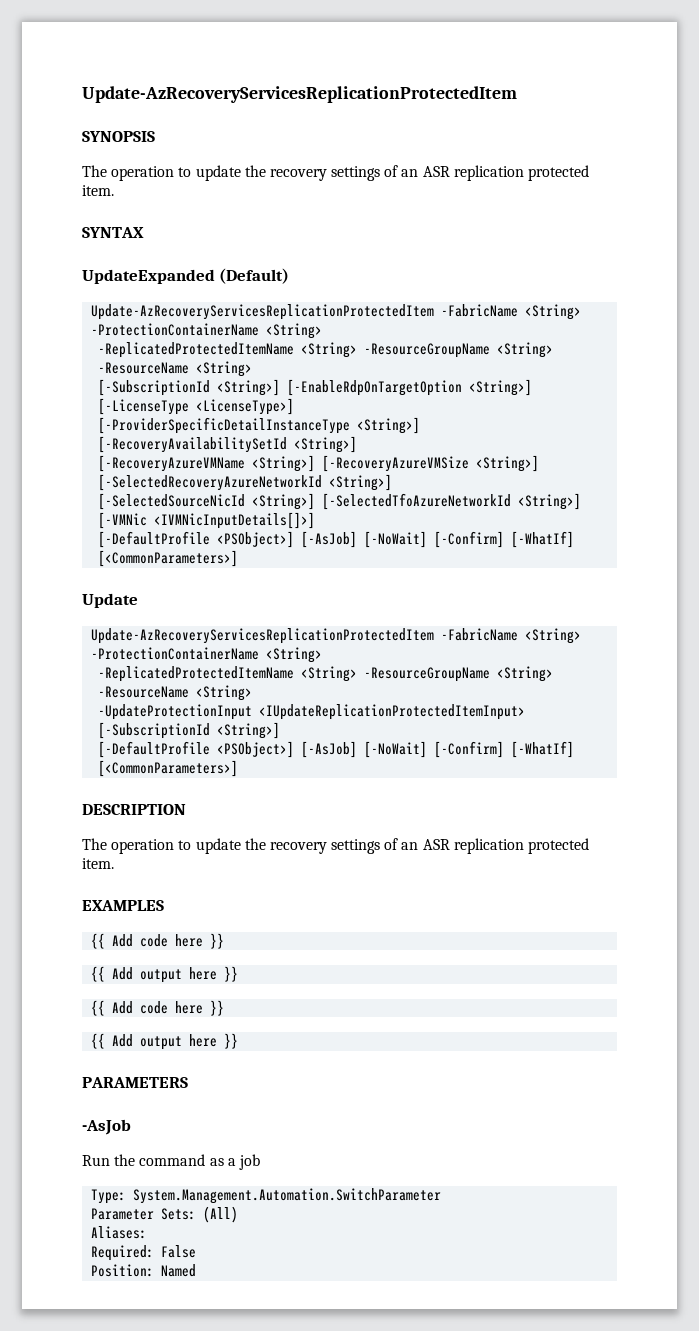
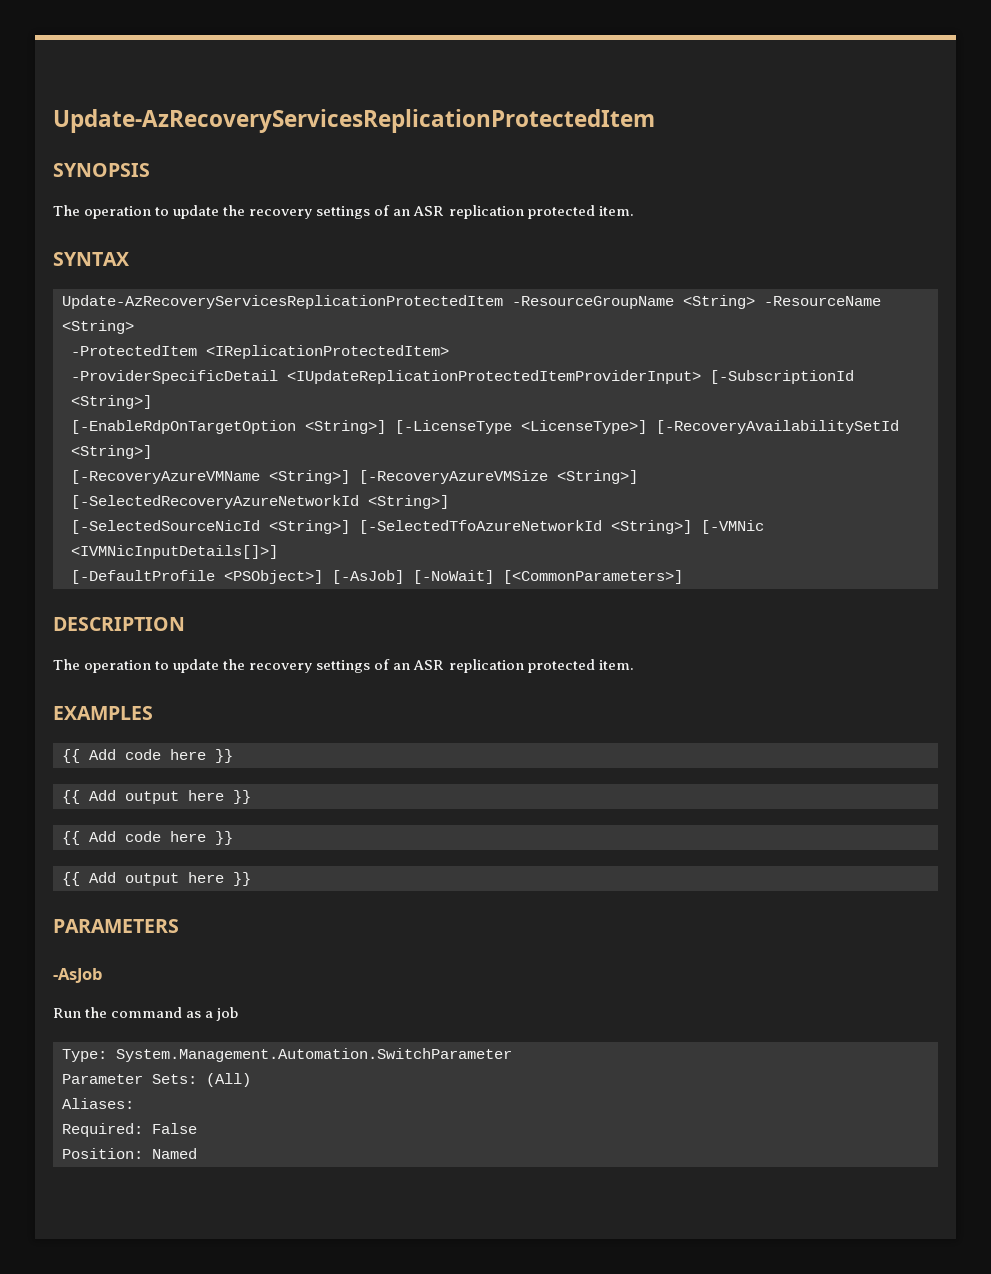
- UpdateExpanded (Default)
- Update-AzRecoveryServicesReplicationProtectedItem -FabricName <String> -ProtectionContainerName <String>
- -ReplicatedProtectedItemName <String> -ResourceGroupName <String> -ResourceName <String>
- [-SubscriptionId <String>] [-EnableRdpOnTargetOption <String>] [-LicenseType <LicenseType>]
- [-ProviderSpecificDetailInstanceType <String>] [-RecoveryAvailabilitySetId <String>]
+ Update-AzRecoveryServicesReplicationProtectedItem -ResourceGroupName <String> -ResourceName <String>
+ -ProtectedItem <IReplicationProtectedItem>
+ -ProviderSpecificDetail <IUpdateReplicationProtectedItemProviderInput> [-SubscriptionId <String>]
+ [-EnableRdpOnTargetOption <String>] [-LicenseType <LicenseType>] [-RecoveryAvailabilitySetId <String>]
  [-SelectedSourceNicId <String>] [-SelectedTfoAzureNetworkId <String>] [-VMNic <IVMNicInputDetails[]>]
- [-DefaultProfile <PSObject>] [-AsJob] [-NoWait] [-Confirm] [-WhatIf] [<CommonParameters>]
- Update
- Update-AzRecoveryServicesReplicationProtectedItem -FabricName <String> -ProtectionContainerName <String>
- -ReplicatedProtectedItemName <String> -ResourceGroupName <String> -ResourceName <String>
- -UpdateProtectionInput <IUpdateReplicationProtectedItemInput> [-SubscriptionId <String>]
- [-DefaultProfile <PSObject>] [-AsJob] [-NoWait] [-Confirm] [-WhatIf] [<CommonParameters>]
+ [-DefaultProfile <PSObject>] [-AsJob] [-NoWait] [<CommonParameters>]

